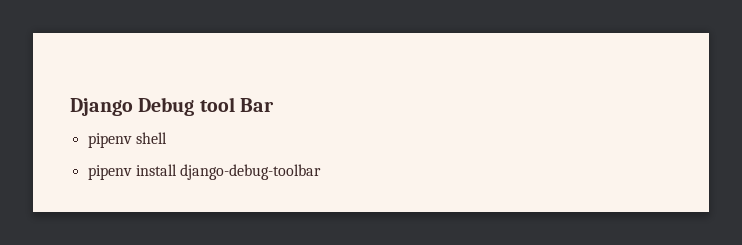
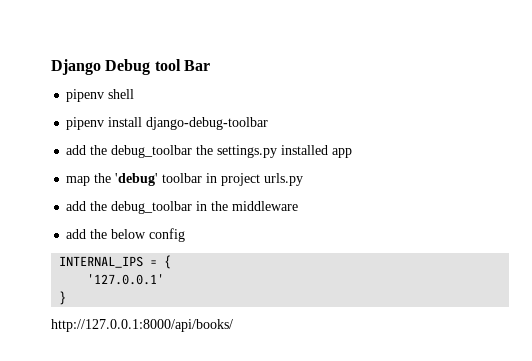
+ add the debug_toolbar the settings.py installed app
+ map the 'debug' toolbar in project urls.py
+ add the debug_toolbar in the middleware
+ add the below config
+ INTERNAL_IPS = {
+ '127.0.0.1'
+ }
+ http://127.0.0.1:8000/api/books/

